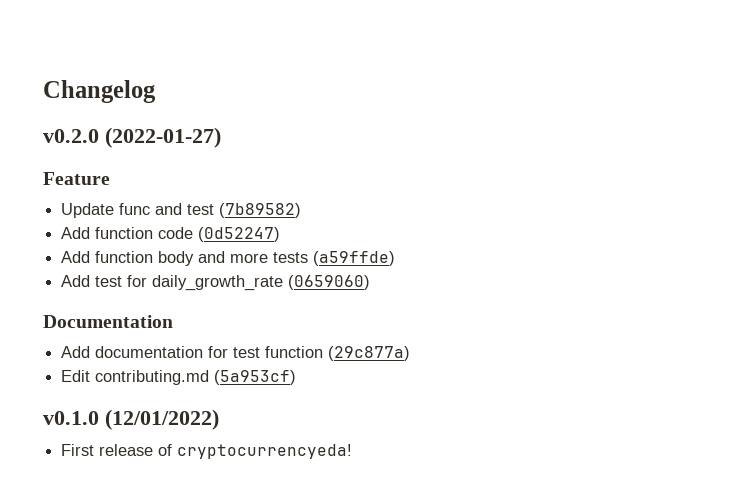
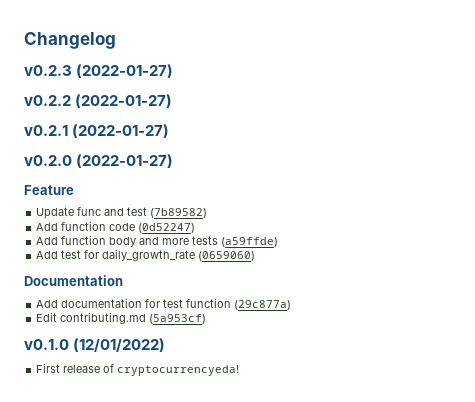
+ v0.2.3 (2022-01-27)
+ v0.2.2 (2022-01-27)
+ v0.2.1 (2022-01-27)

